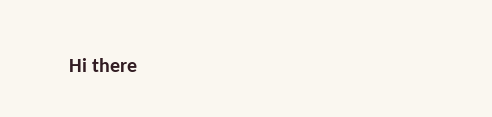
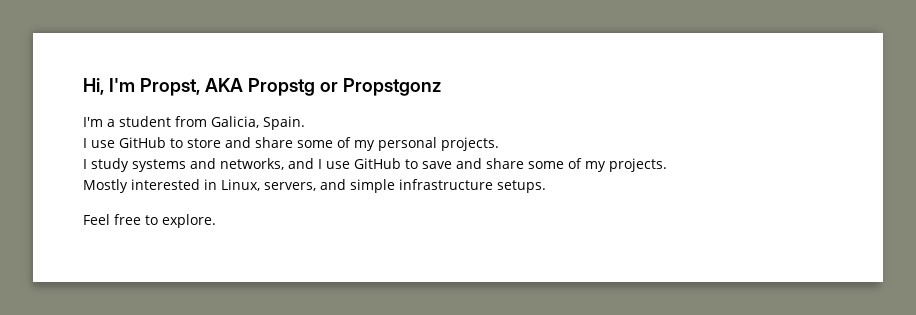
- Hi there
+ Hi, I'm Propst, AKA Propstg or Propstgonz
+ I'm a student from Galicia, Spain.
+ I use GitHub to store and share some of my personal projects.
+ I study systems and networks, and I use GitHub to save and share some of my projects.
+ Mostly interested in Linux, servers, and simple infrastructure setups.
+ Feel free to explore.

